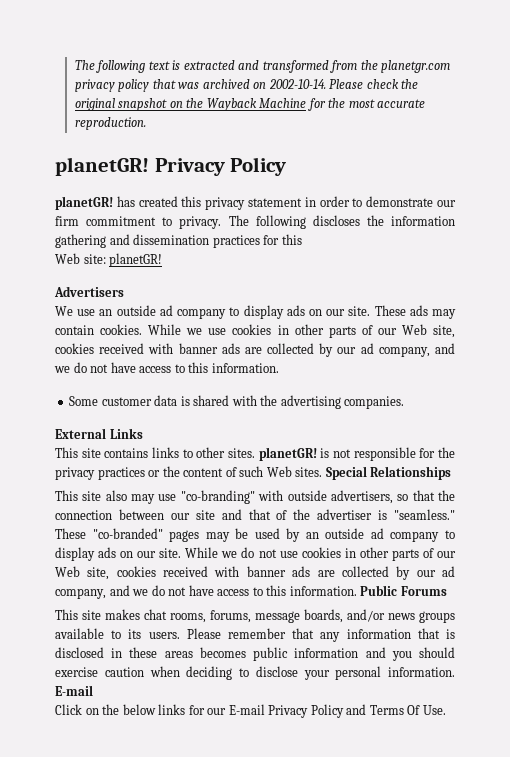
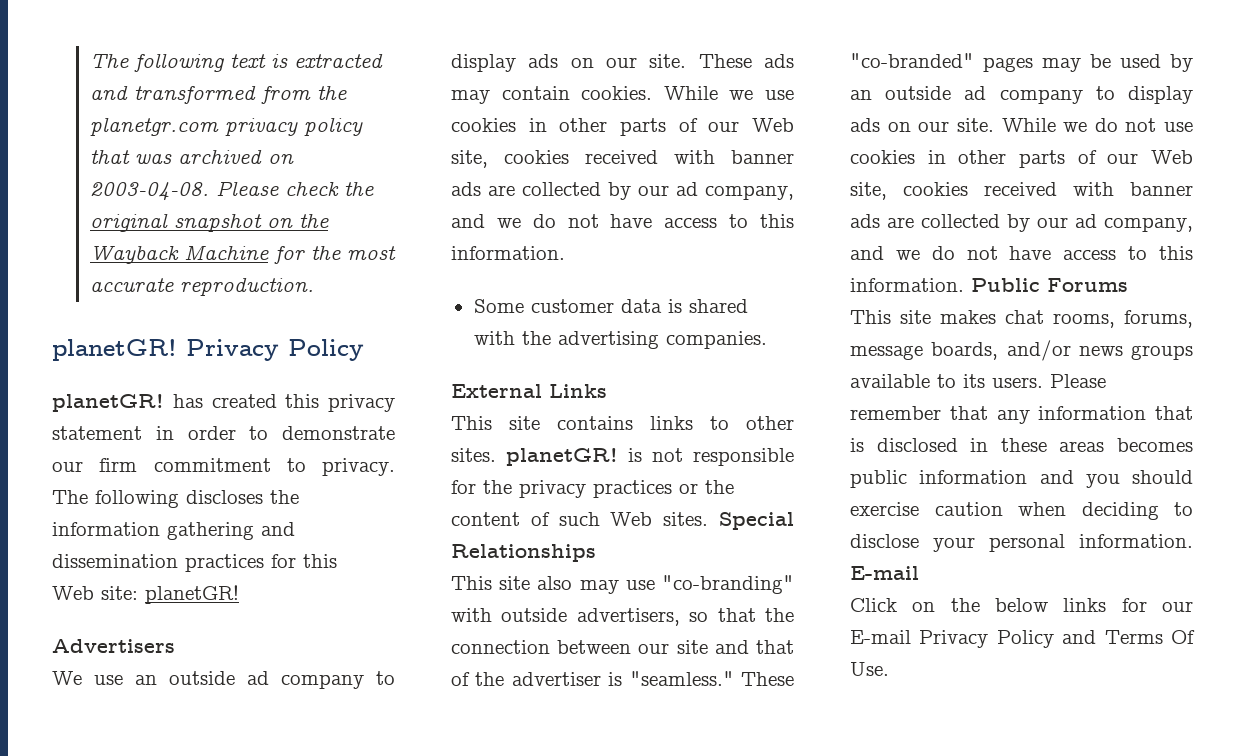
- The following text is extracted and transformed from the planetgr.com privacy policy that was archived on 2002-10-14.
+ The following text is extracted and transformed from the planetgr.com privacy policy that was archived on 2003-04-08.

